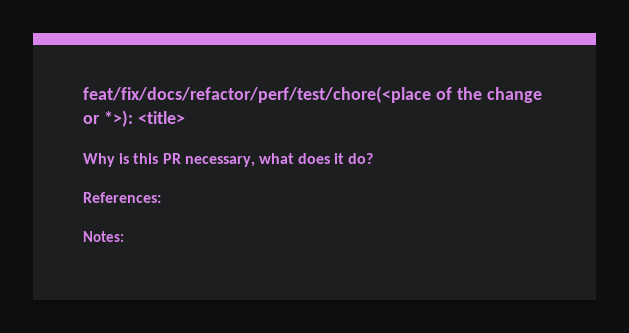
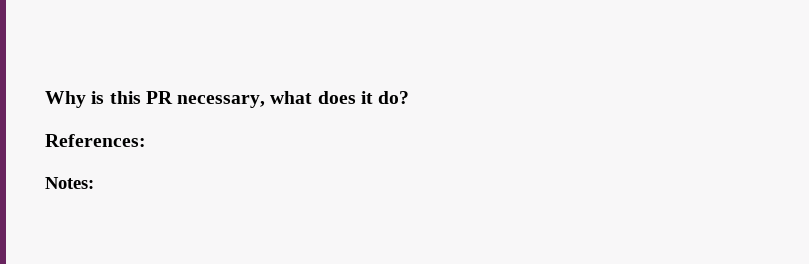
- feat/fix/docs/refactor/perf/test/chore(<place of the change or *>): <title>

